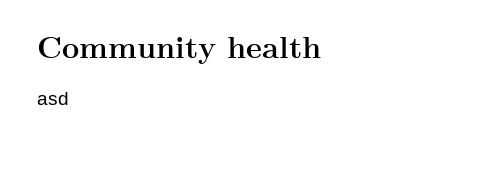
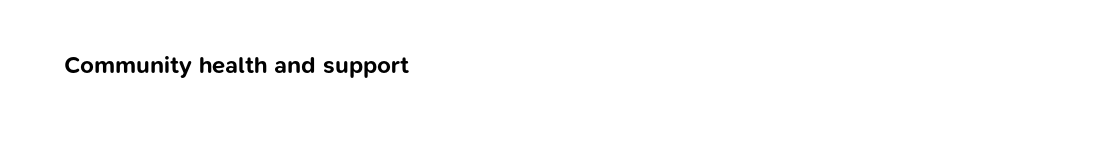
- Community health
- asd
+ Community health and support

